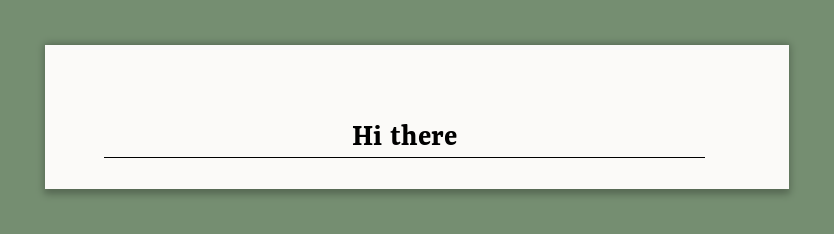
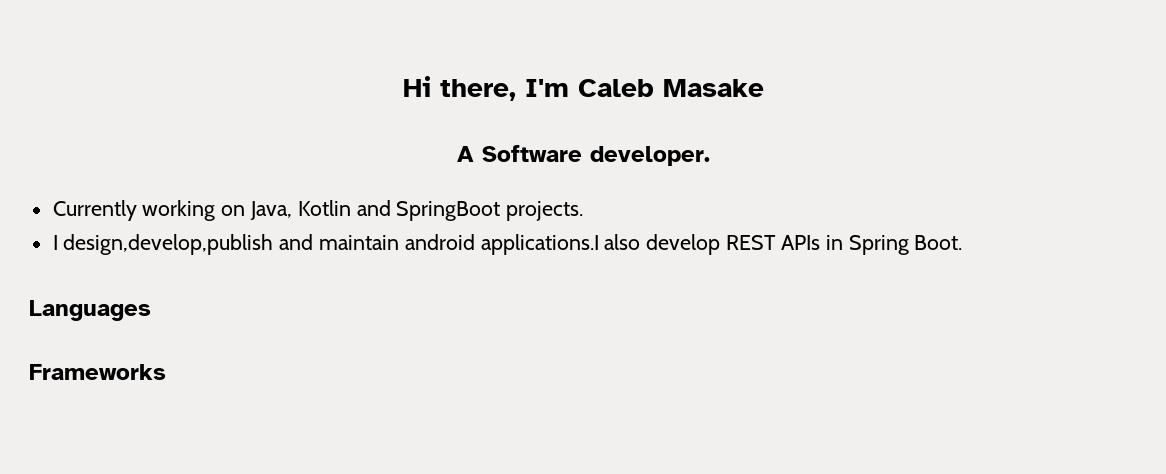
- Hi there
+ Hi there, I'm Caleb Masake
+ A Software developer.
+ Currently working on Java, Kotlin and SpringBoot projects.
+ I design,develop,publish and maintain android applications.I also develop REST APIs in Spring Boot.
+ Languages
+ Frameworks

